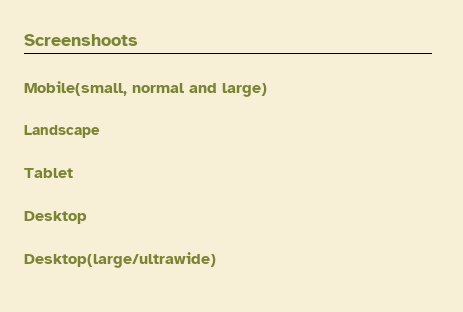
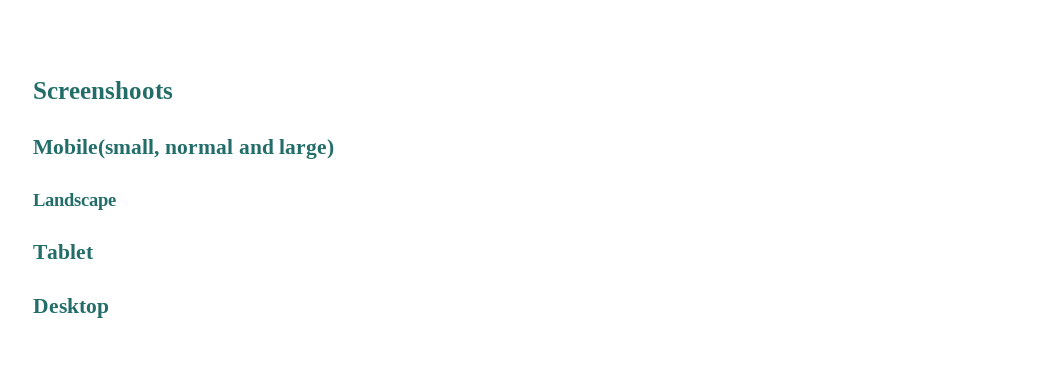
- Desktop(large/ultrawide)

